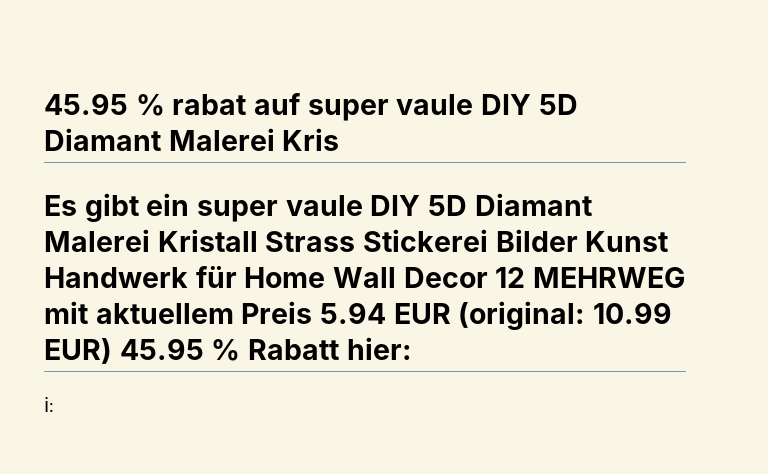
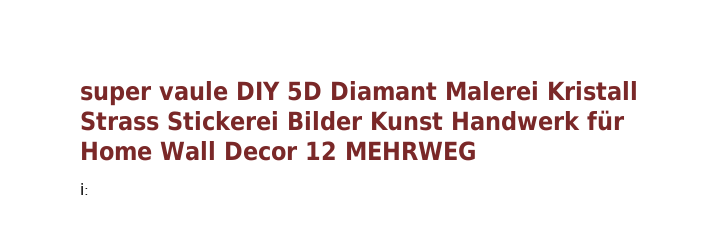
- 45.95 % rabat auf super vaule DIY 5D Diamant Malerei Kris
- Es gibt ein super vaule DIY 5D Diamant Malerei Kristall Strass Stickerei Bilder Kunst Handwerk für Home Wall Decor 12 MEHRWEG mit aktuellem Preis 5.94 EUR (original: 10.99 EUR) 45.95 % Rabatt hier:
+ super vaule DIY 5D Diamant Malerei Kristall Strass Stickerei Bilder Kunst Handwerk für Home Wall Decor 12 MEHRWEG

